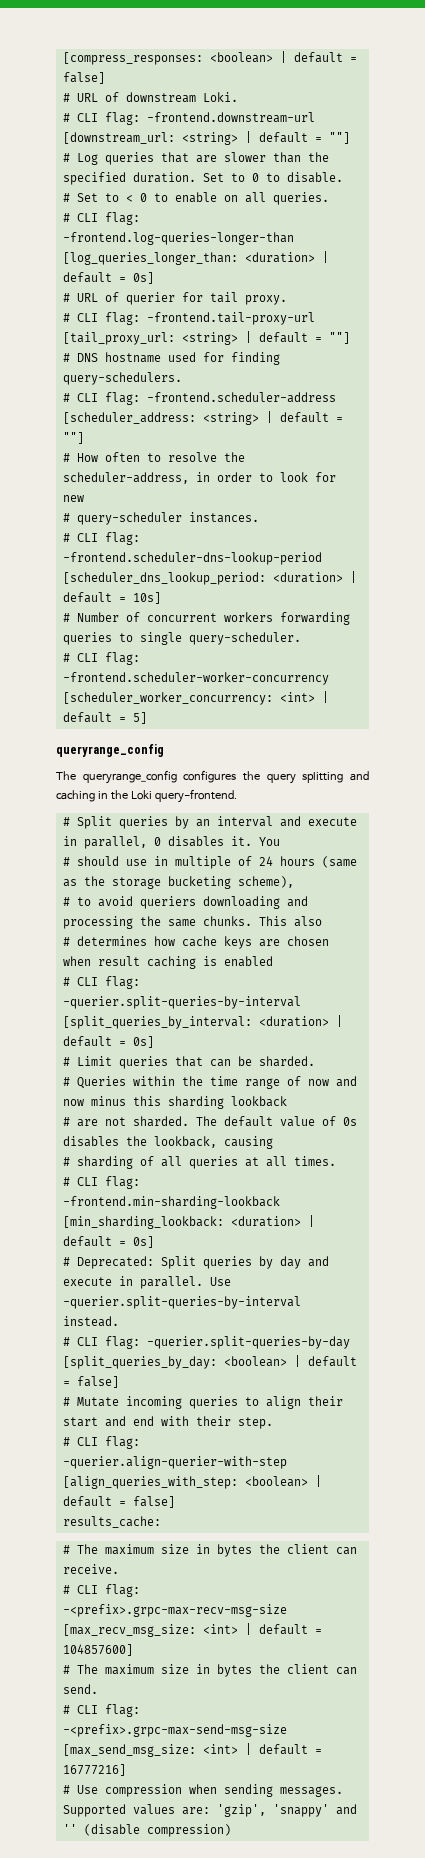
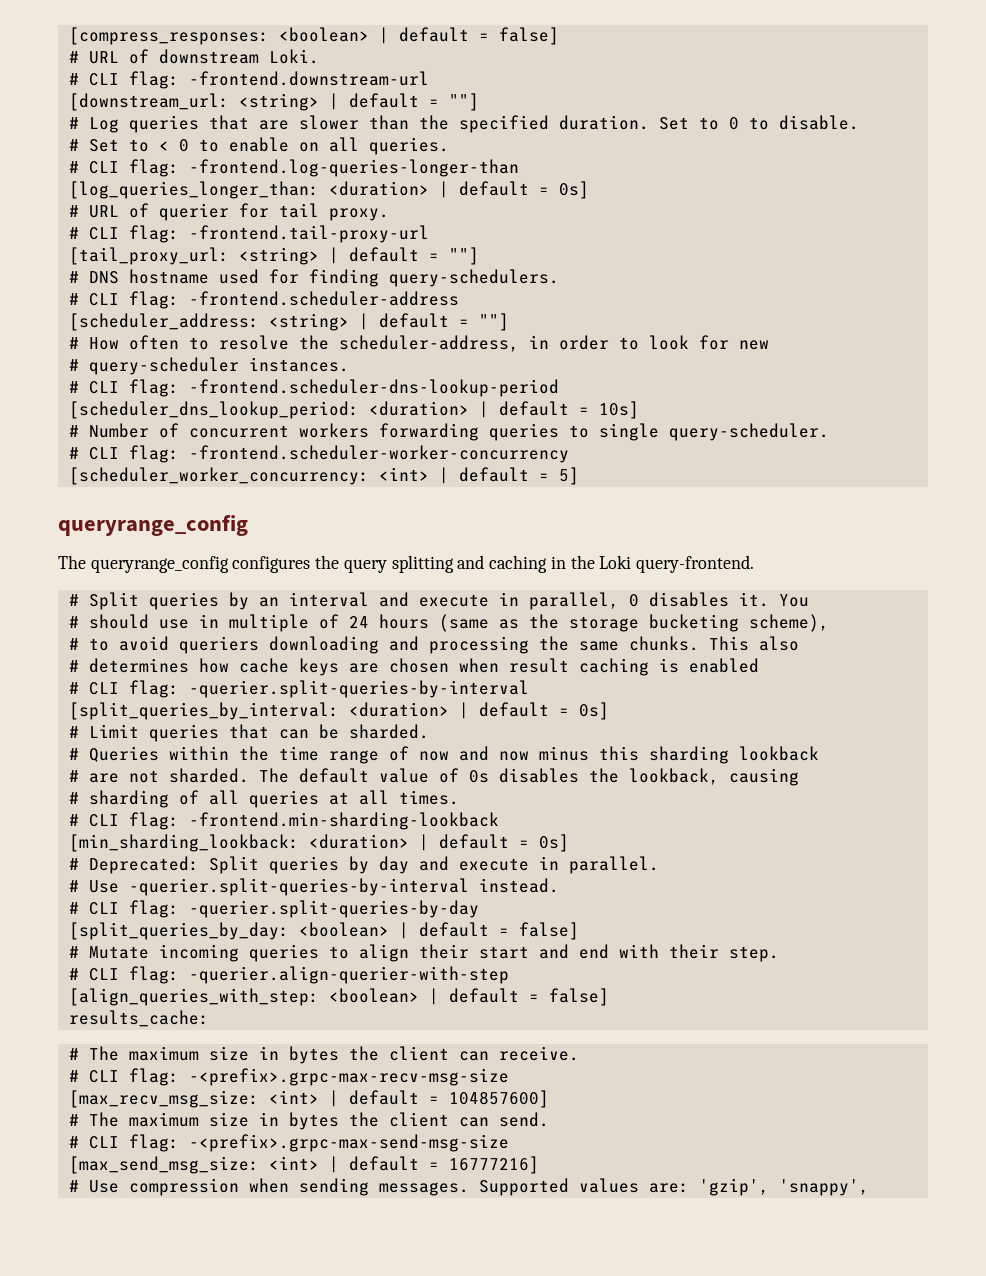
- # Deprecated: Split queries by day and execute in parallel. Use -querier.split-queries-by-interval instead.
+ # Deprecated: Split queries by day and execute in parallel.
+ # Use -querier.split-queries-by-interval instead.
- Supported values are: 'gzip', 'snappy' and '' (disable compression)
+ Supported values are: 'gzip', 'snappy',

